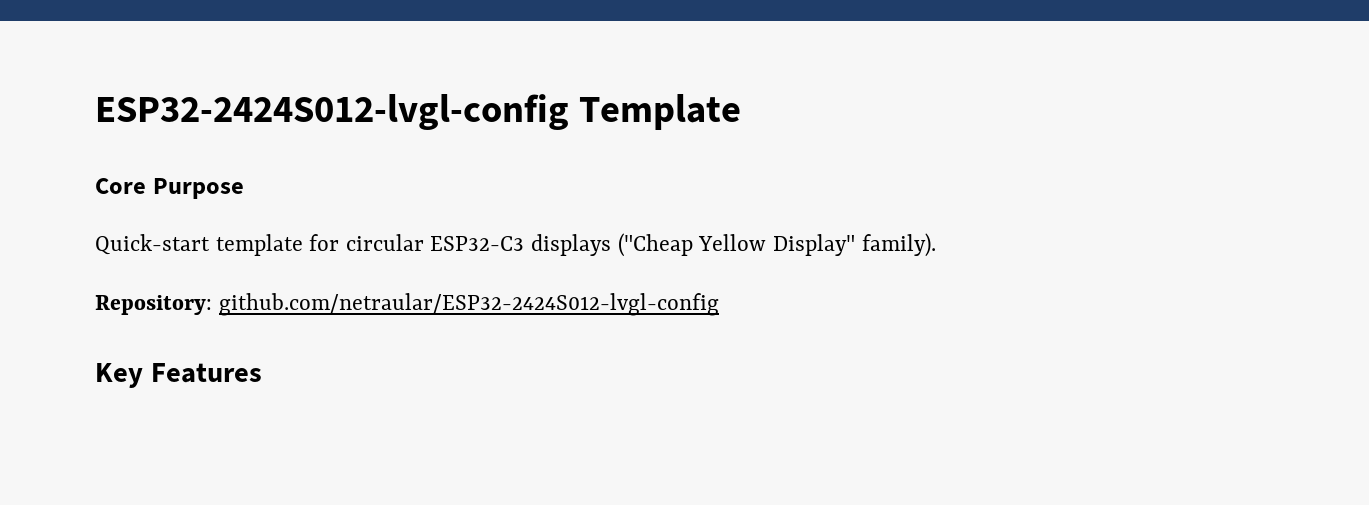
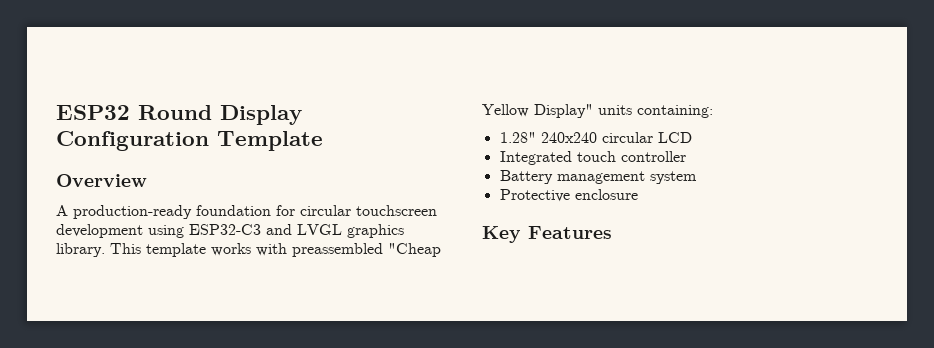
- ESP32-2424S012-lvgl-config Template
- Core Purpose
- Quick-start template for circular ESP32-C3 displays ("Cheap Yellow Display" family).
- Repository: github.com/netraular/ESP32-2424S012-lvgl-config
+ ESP32 Round Display Configuration Template
+ Overview
+ A production-ready foundation for circular touchscreen development using ESP32-C3 and LVGL graphics library. This template works with preassembled "Cheap Yellow Display" units containing:
+ 1.28" 240x240 circular LCD
+ Integrated touch controller
+ Battery management system
+ Protective enclosure

